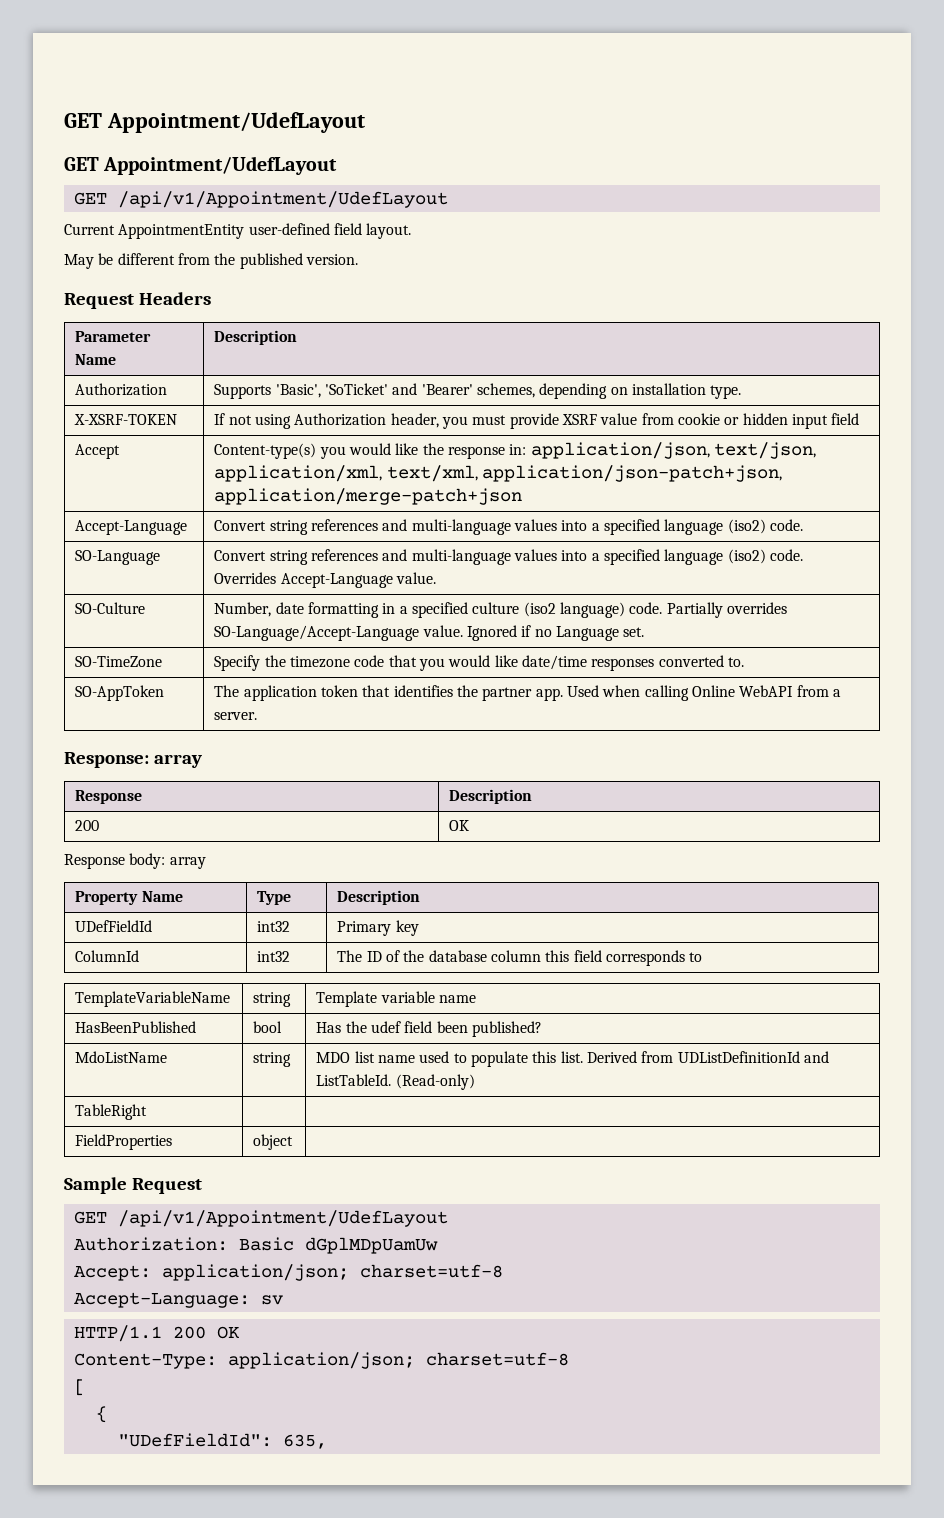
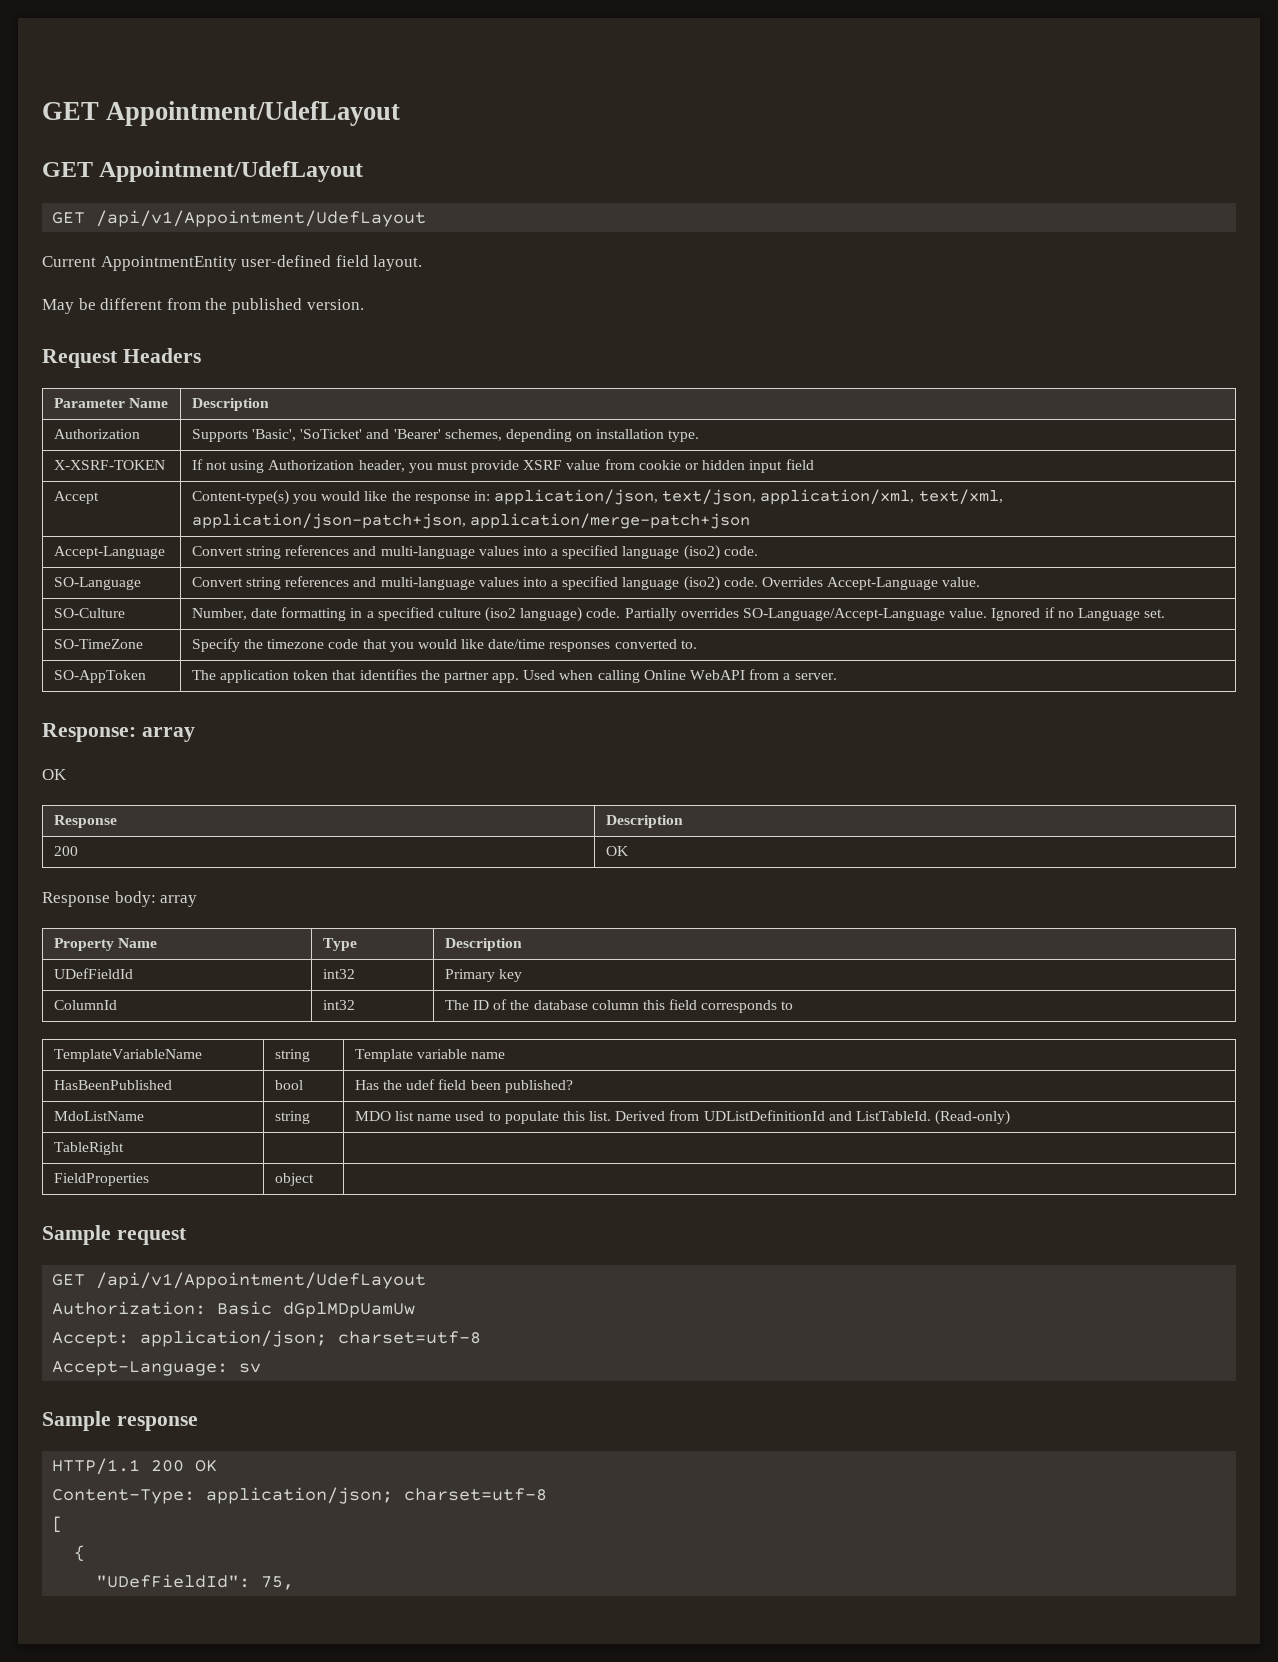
  Response: array
+ OK
- Sample Request
+ Sample request
+ Sample response
- "UDefFieldId": 635,
+ "UDefFieldId": 75,

